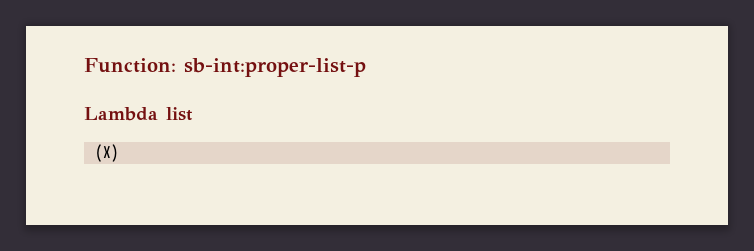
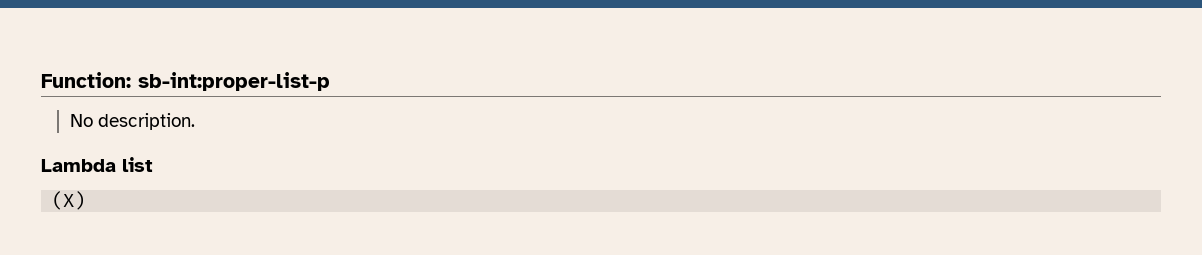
+ No description.

